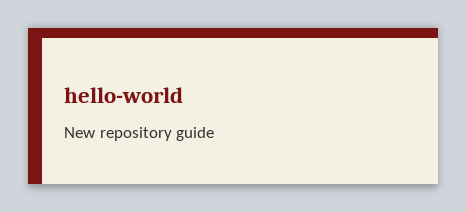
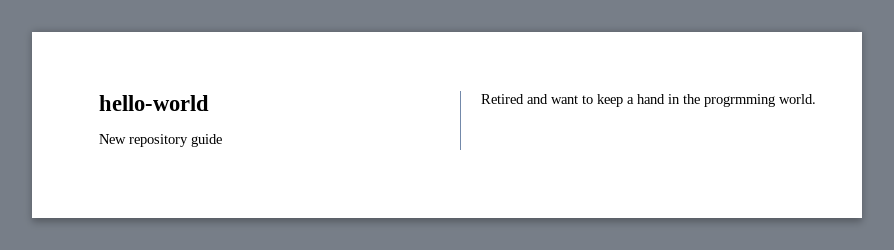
+ Retired and want to keep a hand in the progrmming world.

